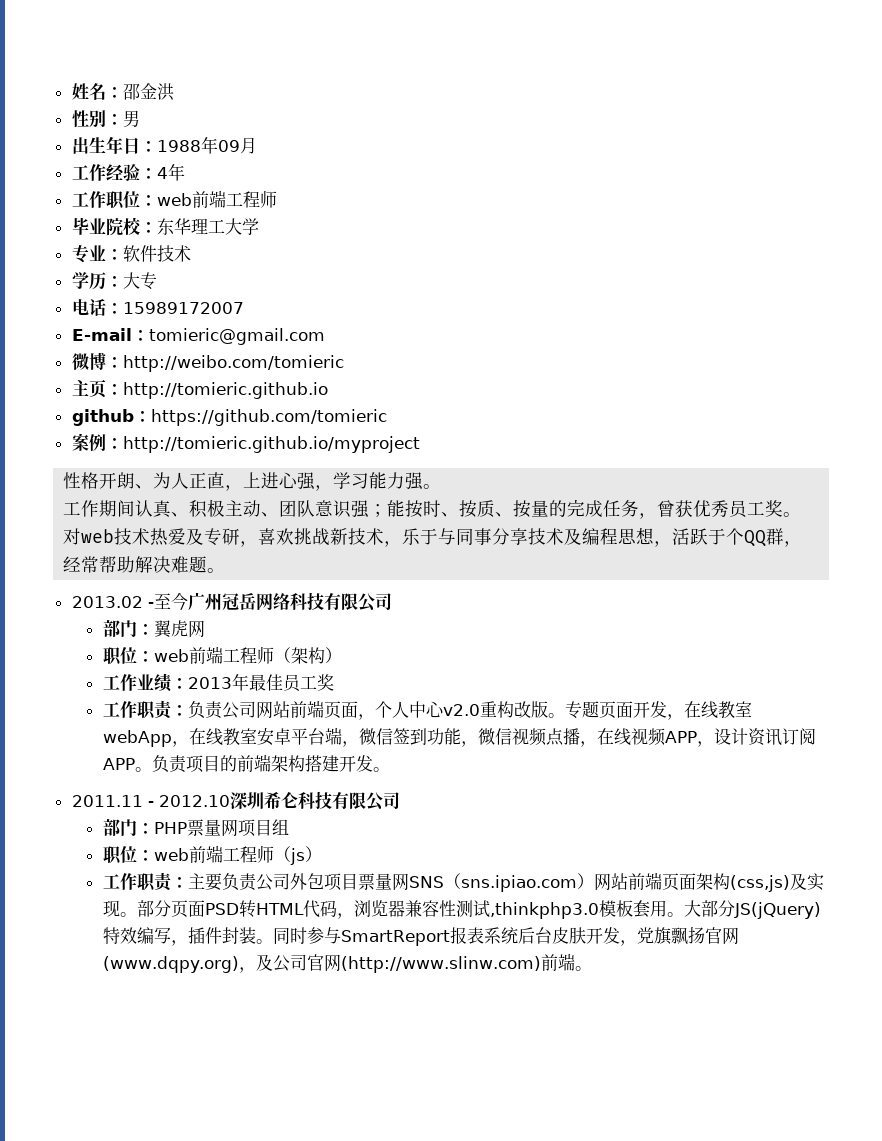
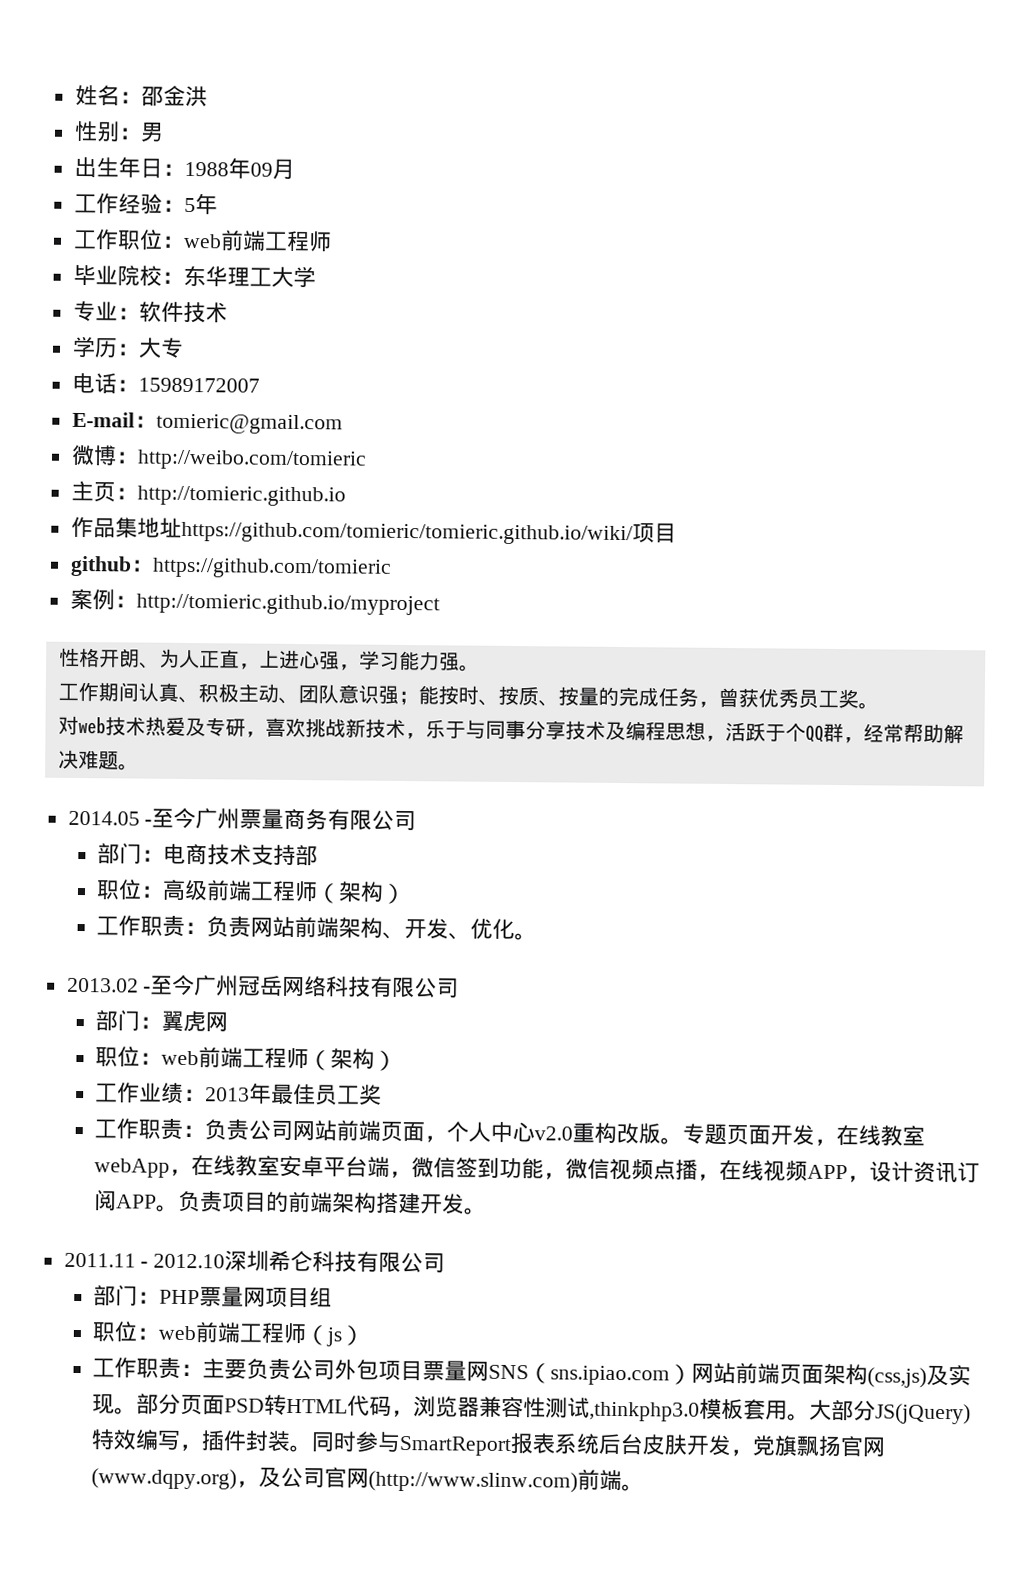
- 工作经验：4年
+ 工作经验：5年
+ 作品集地址https://github.com/tomieric/tomieric.github.io/wiki/项目
+ 2014.05 -至今广州票量商务有限公司
+ 部门：电商技术支持部
+ 职位：高级前端工程师（架构）
+ 工作职责：负责网站前端架构、开发、优化。

